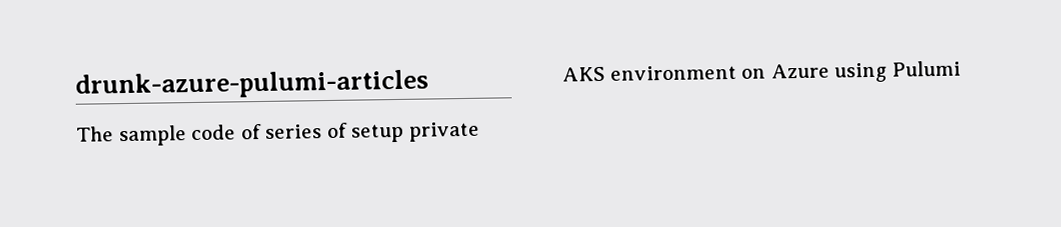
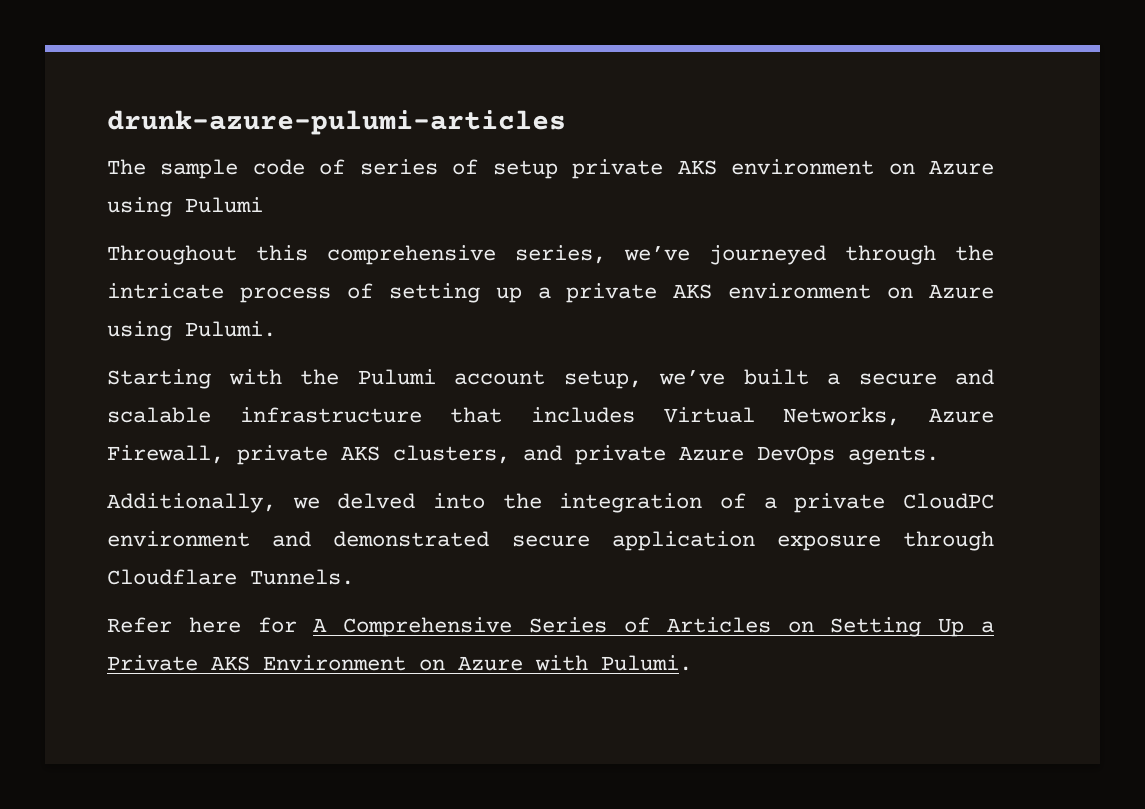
+ Throughout this comprehensive series, we’ve journeyed through the intricate process of setting up a private AKS environment on Azure using Pulumi.
+ Starting with the Pulumi account setup, we’ve built a secure and scalable infrastructure that includes Virtual Networks, Azure Firewall, private AKS clusters, and private Azure DevOps agents.
+ Additionally, we delved into the integration of a private CloudPC environment and demonstrated secure application exposure through Cloudflare Tunnels.
+ Refer here for A Comprehensive Series of Articles on Setting Up a Private AKS Environment on Azure with Pulumi.

